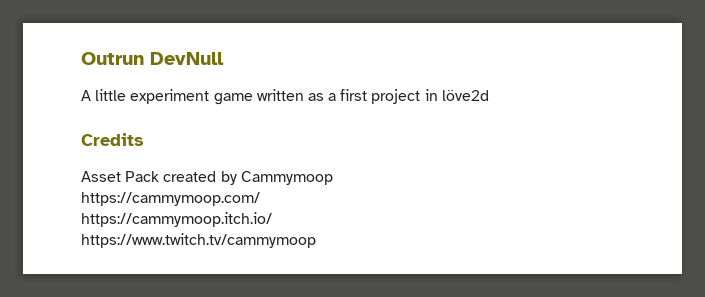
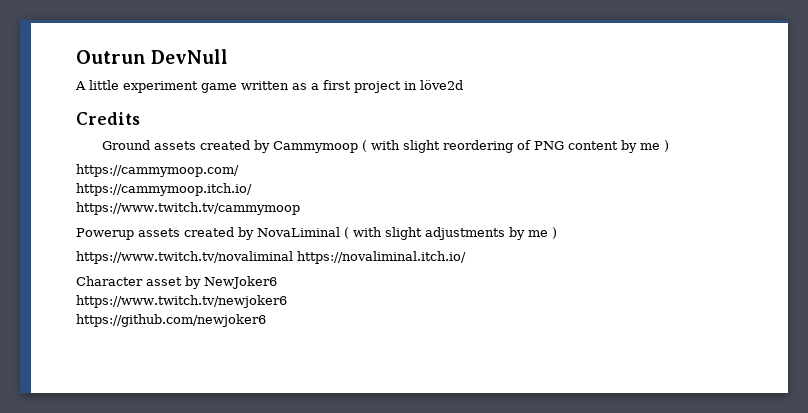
- Asset Pack created by Cammymoop
+ Ground assets created by Cammymoop ( with slight reordering of PNG content by me )
  https://cammymoop.com/
  https://cammymoop.itch.io/
  https://www.twitch.tv/cammymoop
+ Powerup assets created by NovaLiminal ( with slight adjustments by me )
+ https://www.twitch.tv/novaliminal https://novaliminal.itch.io/
+ Character asset by NewJoker6
+ https://www.twitch.tv/newjoker6
+ https://github.com/newjoker6

